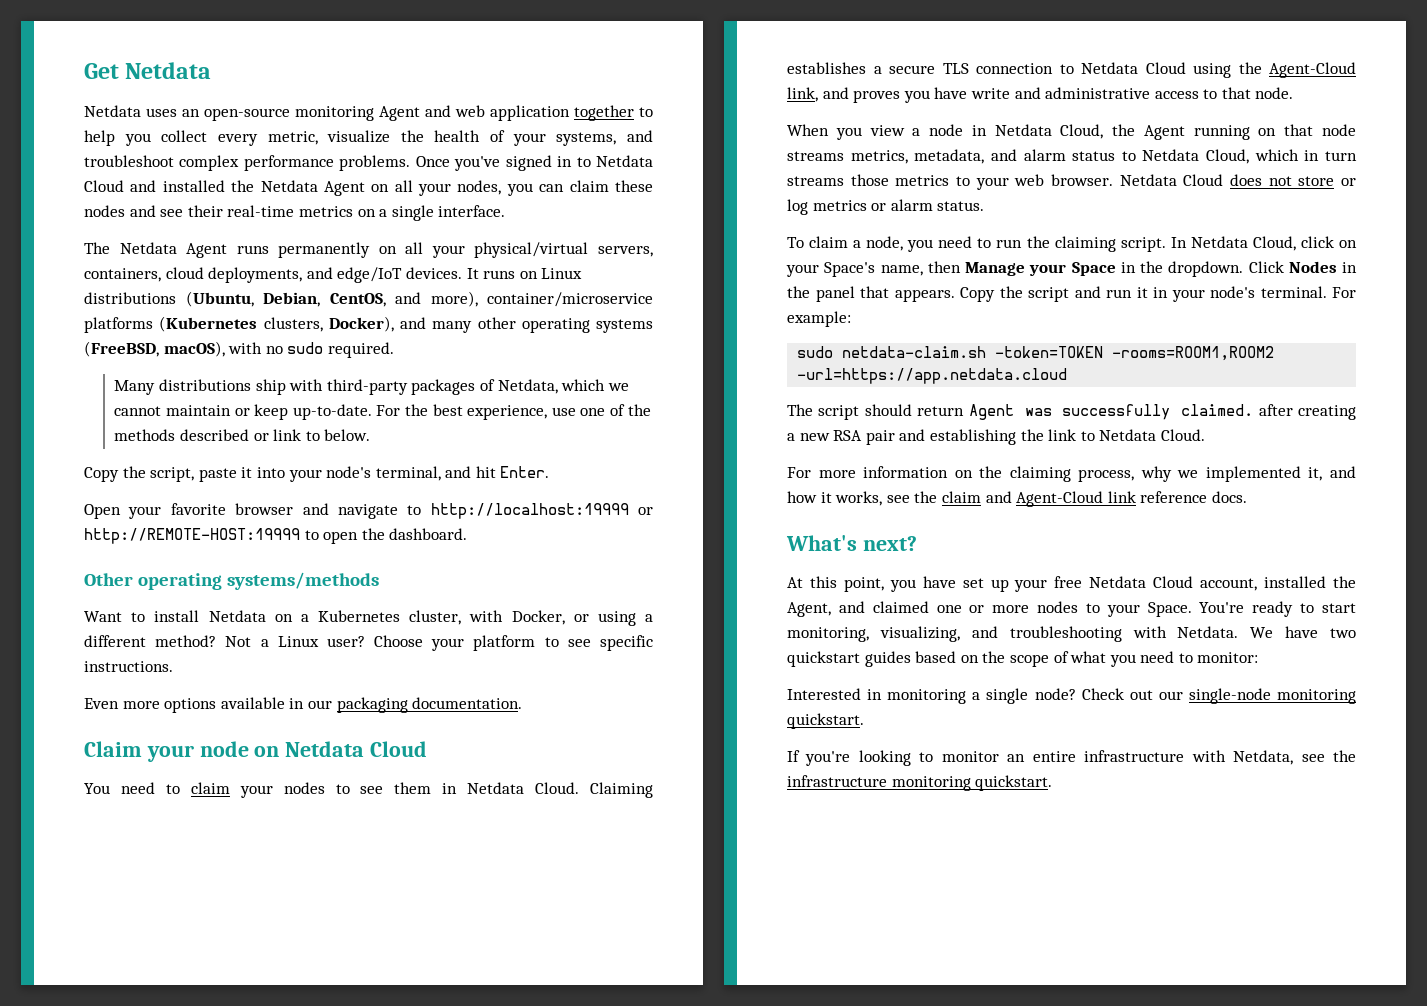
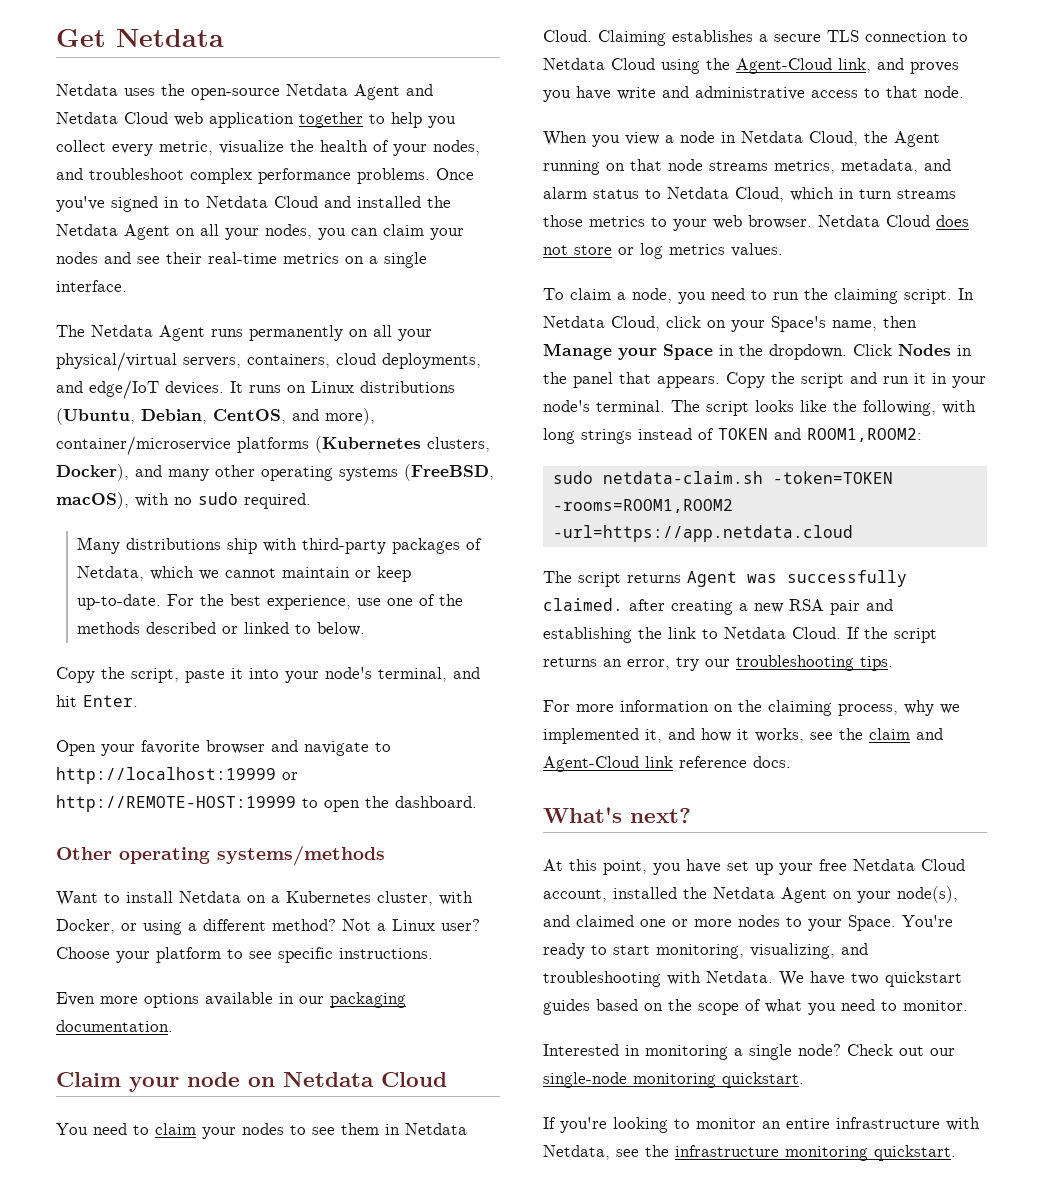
- Netdata uses an open-source monitoring Agent and web application together to help you collect every metric, visualize the health of your systems, and troubleshoot complex performance problems.
+ Netdata uses the open-source Netdata Agent and Netdata Cloud web application together to help you collect every metric, visualize the health of your nodes, and troubleshoot complex performance problems.
- Once you've signed in to Netdata Cloud and installed the Netdata Agent on all your nodes, you can claim these nodes and see their real-time metrics on a single interface.
+ Once you've signed in to Netdata Cloud and installed the Netdata Agent on all your nodes, you can claim your nodes and see their real-time metrics on a single interface.
- For the best experience, use one of the methods described or link to below.
+ For the best experience, use one of the methods described or linked to below.
- Netdata Cloud does not store or log metrics or alarm status.
+ Netdata Cloud does not store or log metrics values.
- For example:
+ The script looks like the following, with long strings instead of TOKEN and ROOM1,ROOM2:
- The script should return Agent was successfully claimed. after creating a new RSA pair and establishing the link to Netdata Cloud.
+ The script returns Agent was successfully claimed. after creating a new RSA pair and establishing the link to Netdata Cloud. If the script returns an error, try our troubleshooting tips.
- At this point, you have set up your free Netdata Cloud account, installed the Agent, and claimed one or more nodes to your Space.
+ At this point, you have set up your free Netdata Cloud account, installed the Netdata Agent on your node(s), and claimed one or more nodes to your Space.
- We have two quickstart guides based on the scope of what you need to monitor:
+ We have two quickstart guides based on the scope of what you need to monitor.

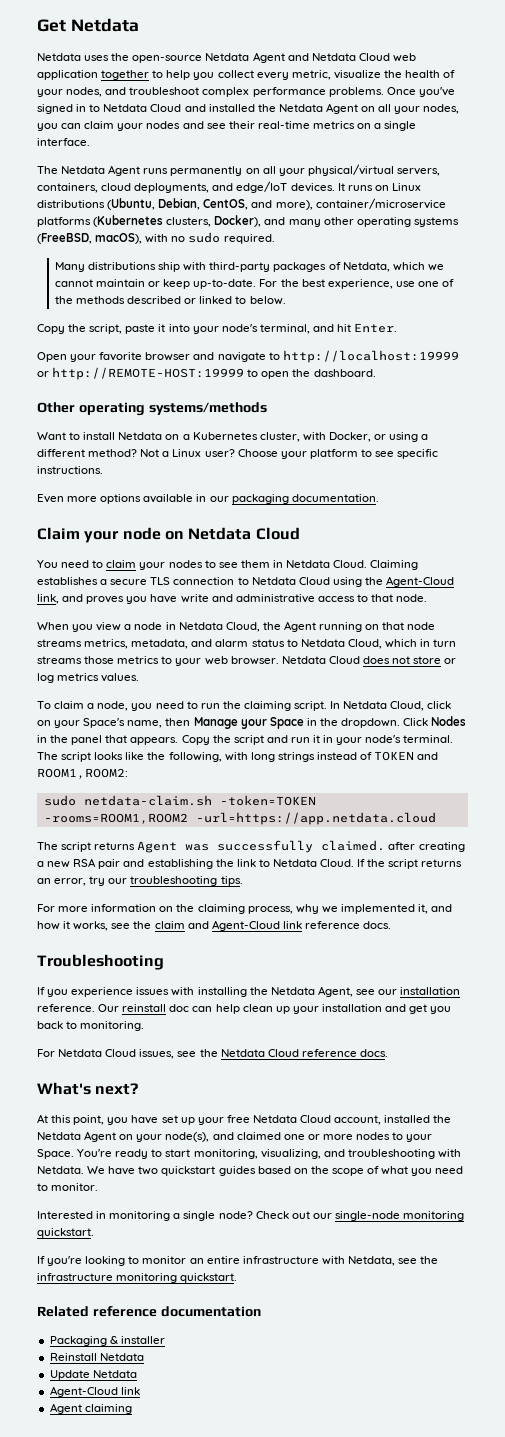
+ Troubleshooting
+ If you experience issues with installing the Netdata Agent, see our installation reference. Our reinstall doc can help clean up your installation and get you back to monitoring.
+ For Netdata Cloud issues, see the Netdata Cloud reference docs.
+ Related reference documentation
+ Packaging & installer
+ Reinstall Netdata
+ Update Netdata
+ Agent-Cloud link
+ Agent claiming

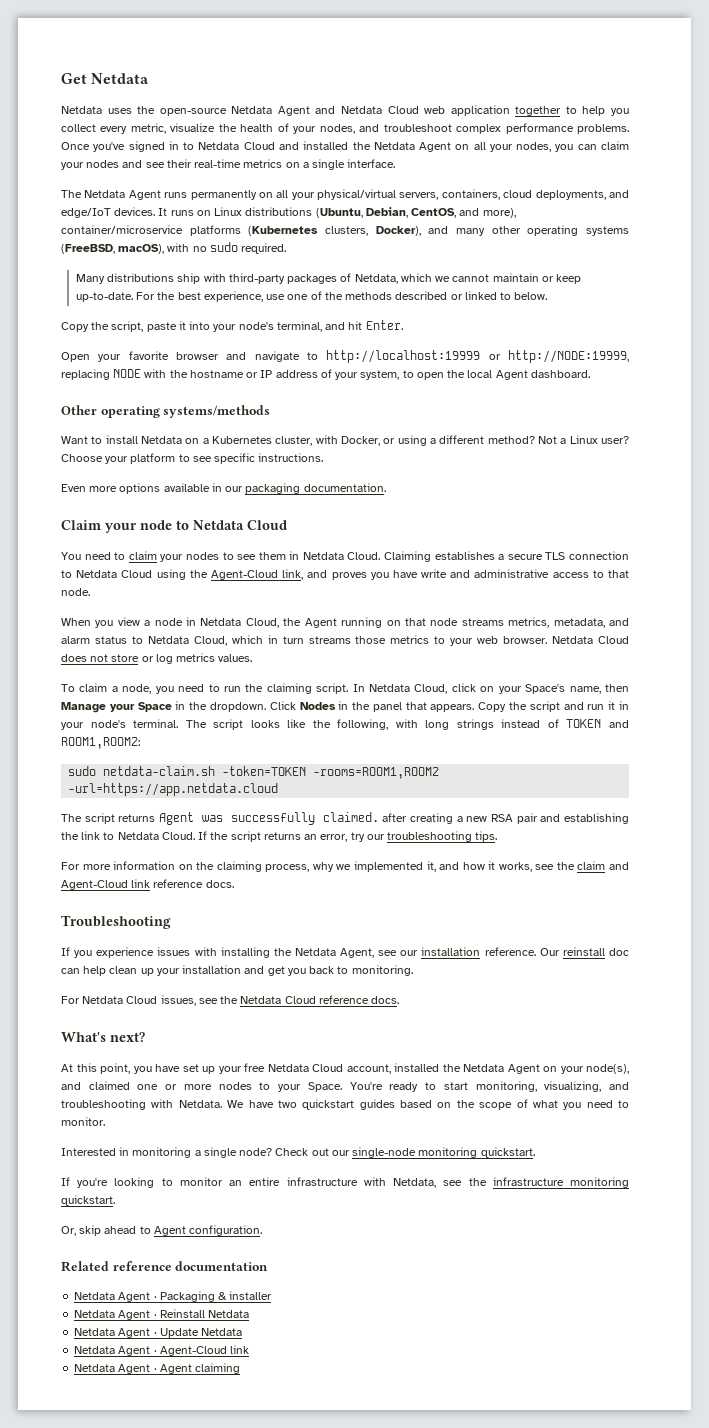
- Open your favorite browser and navigate to http://localhost:19999 or http://REMOTE-HOST:19999 to open the dashboard.
+ Open your favorite browser and navigate to http://localhost:19999 or http://NODE:19999, replacing NODE with the hostname or IP address of your system, to open the local Agent dashboard.
- Claim your node on Netdata Cloud
+ Claim your node to Netdata Cloud
+ Or, skip ahead to Agent configuration.
- Packaging & installer
+ Netdata Agent · Packaging & installer
- Reinstall Netdata
+ Netdata Agent · Reinstall Netdata
- Update Netdata
- Agent-Cloud link
+ Netdata Agent · Update Netdata
+ Netdata Agent · Agent-Cloud link
- Agent claiming
+ Netdata Agent · Agent claiming

